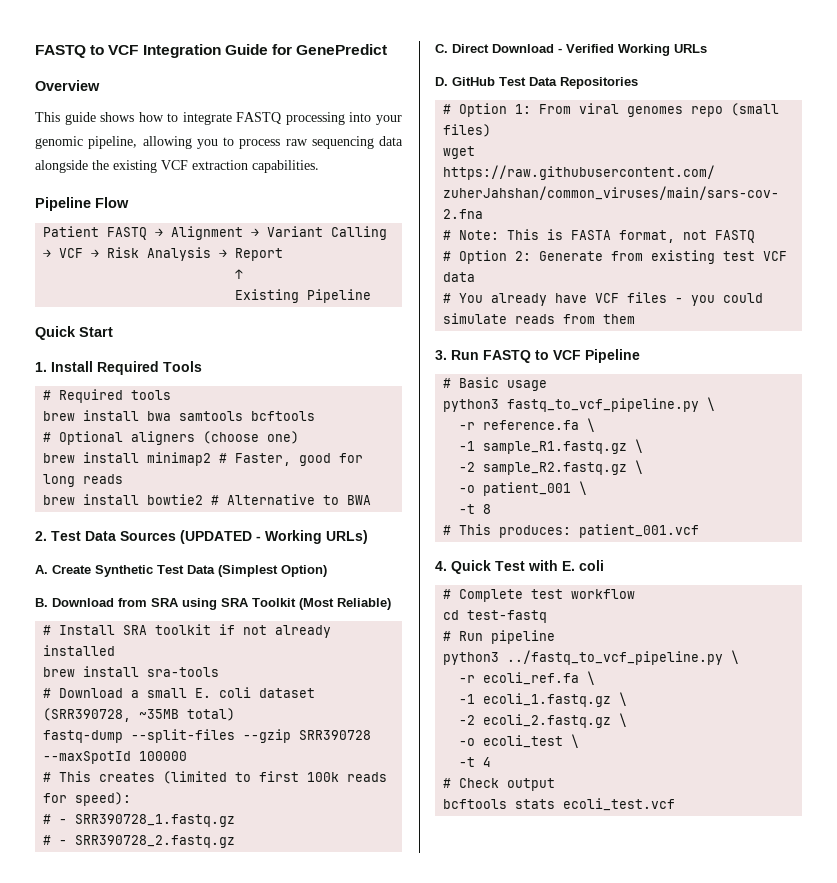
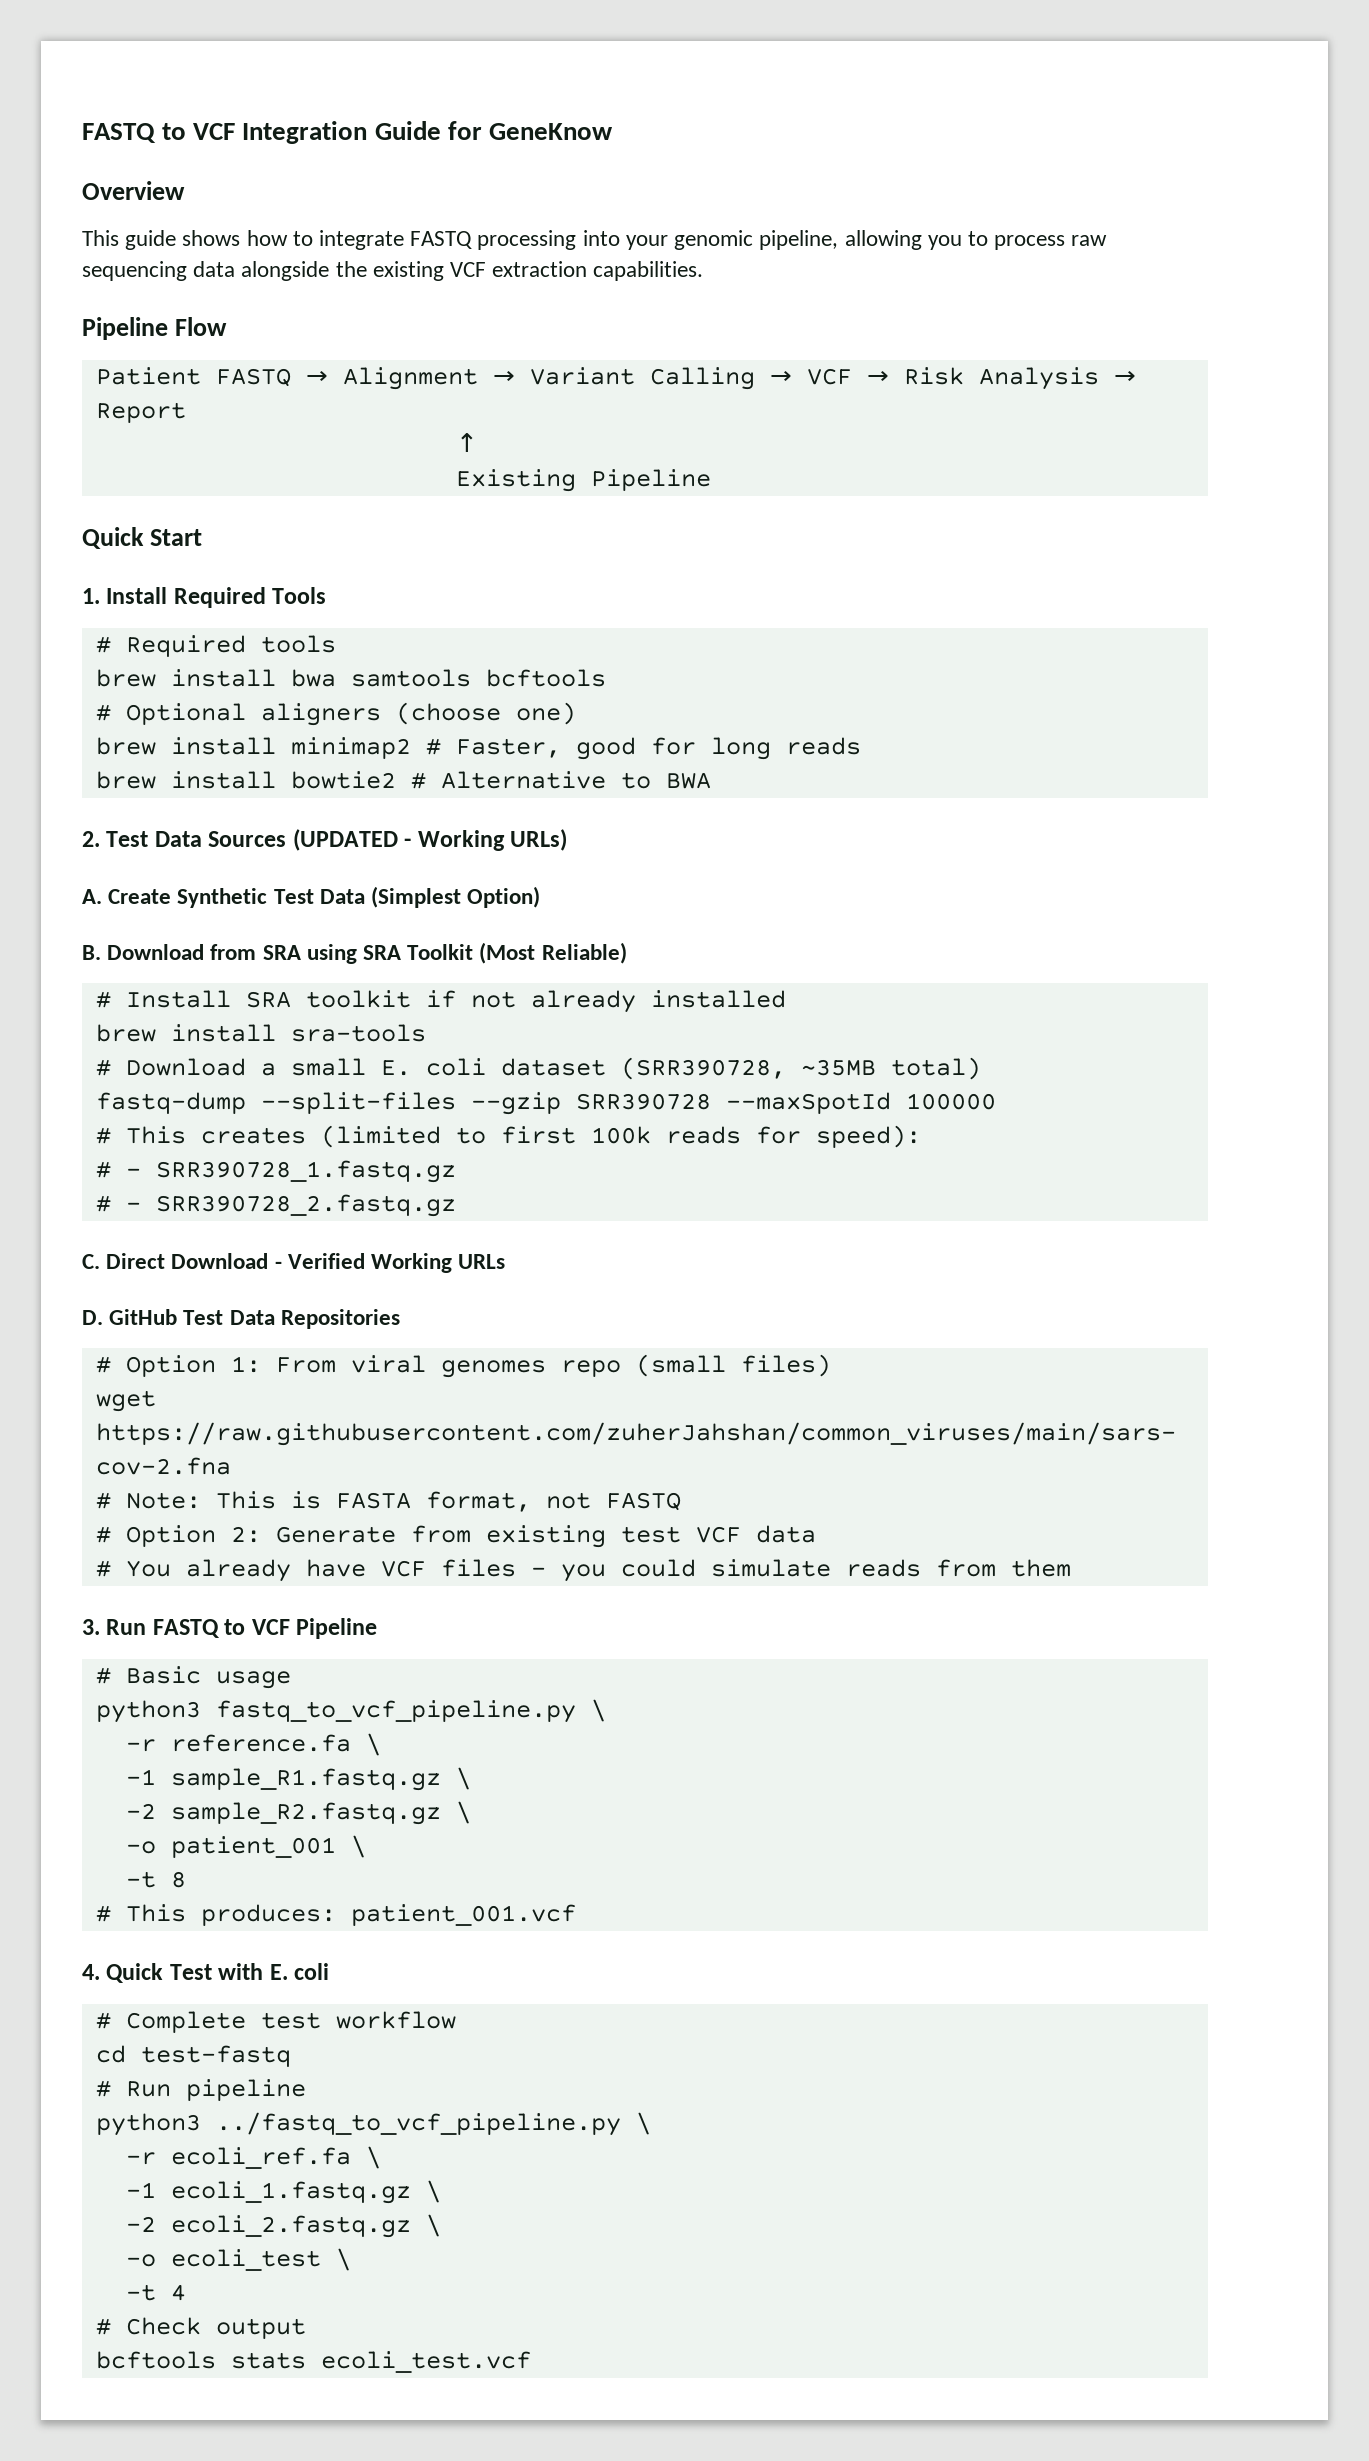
- FASTQ to VCF Integration Guide for GenePredict
+ FASTQ to VCF Integration Guide for GeneKnow

